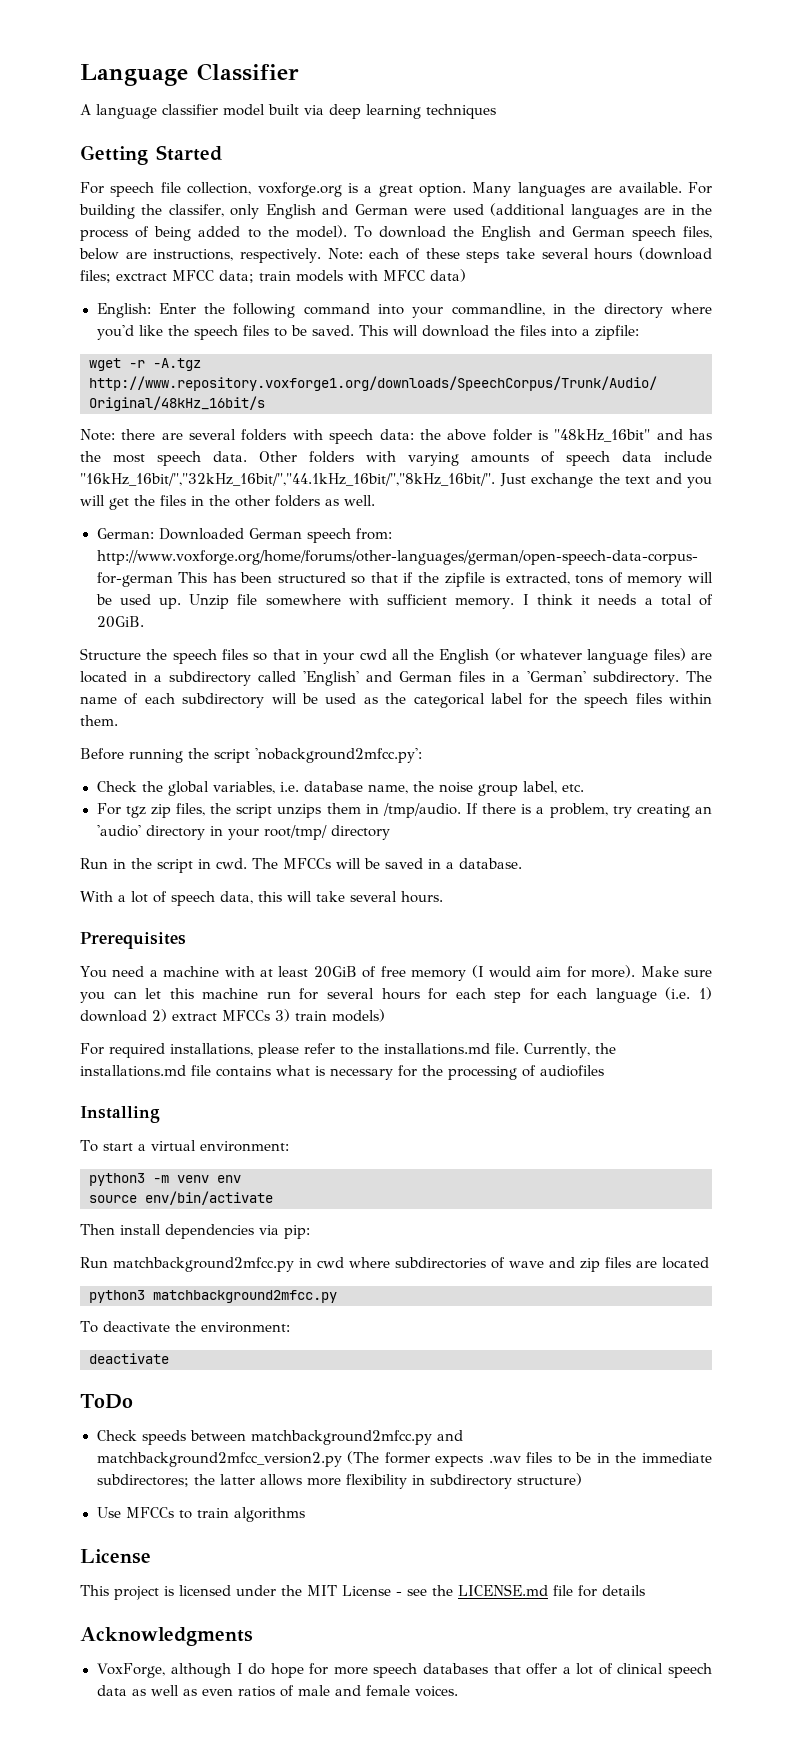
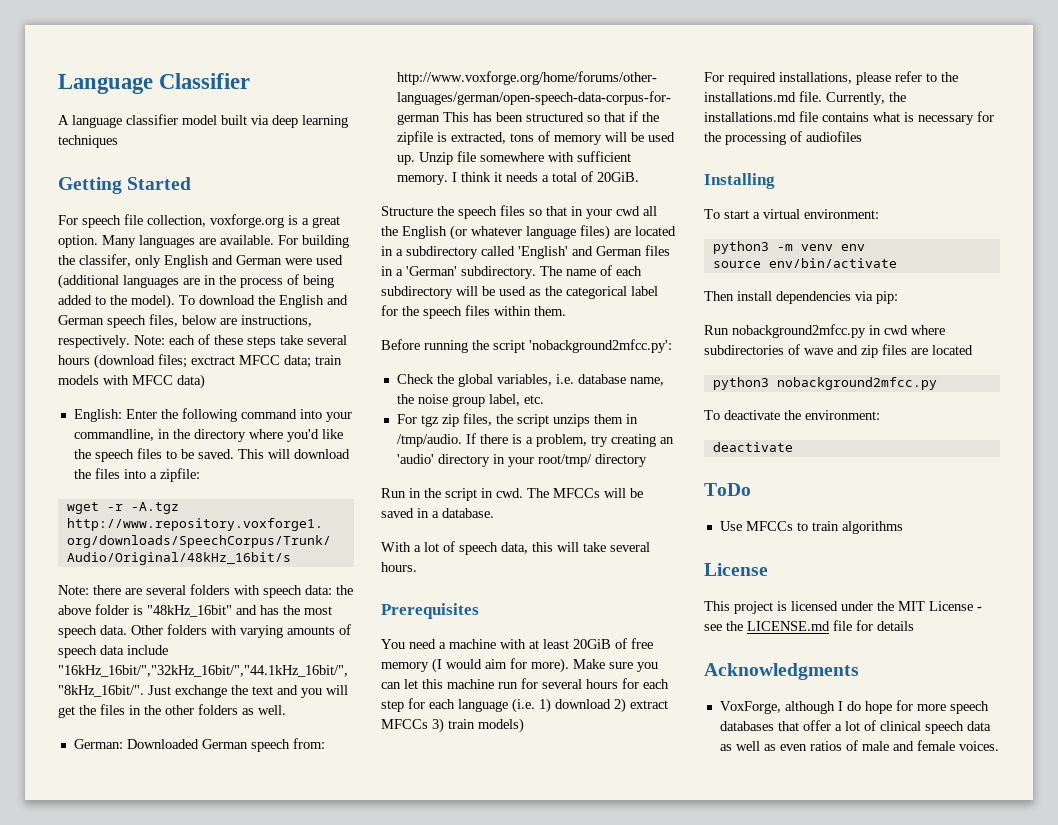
- Run matchbackground2mfcc.py in cwd where subdirectories of wave and zip files are located
+ Run nobackground2mfcc.py in cwd where subdirectories of wave and zip files are located
- python3 matchbackground2mfcc.py
+ python3 nobackground2mfcc.py
- Check speeds between matchbackground2mfcc.py and matchbackground2mfcc_version2.py (The former expects .wav files to be in the immediate subdirectores; the latter allows more flexibility in subdirectory structure)

